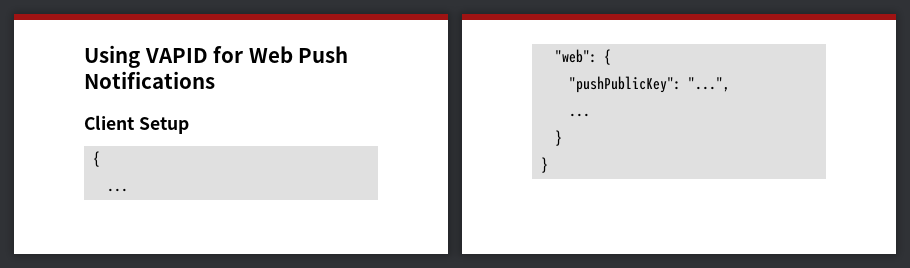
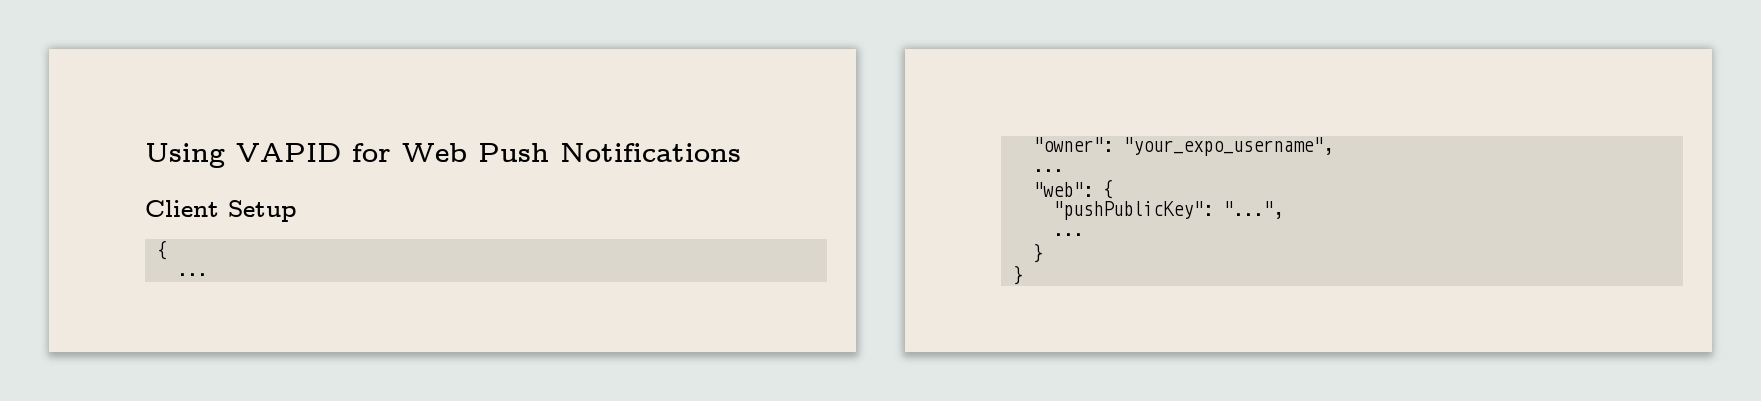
+ "owner": "your_expo_username",
+ ...

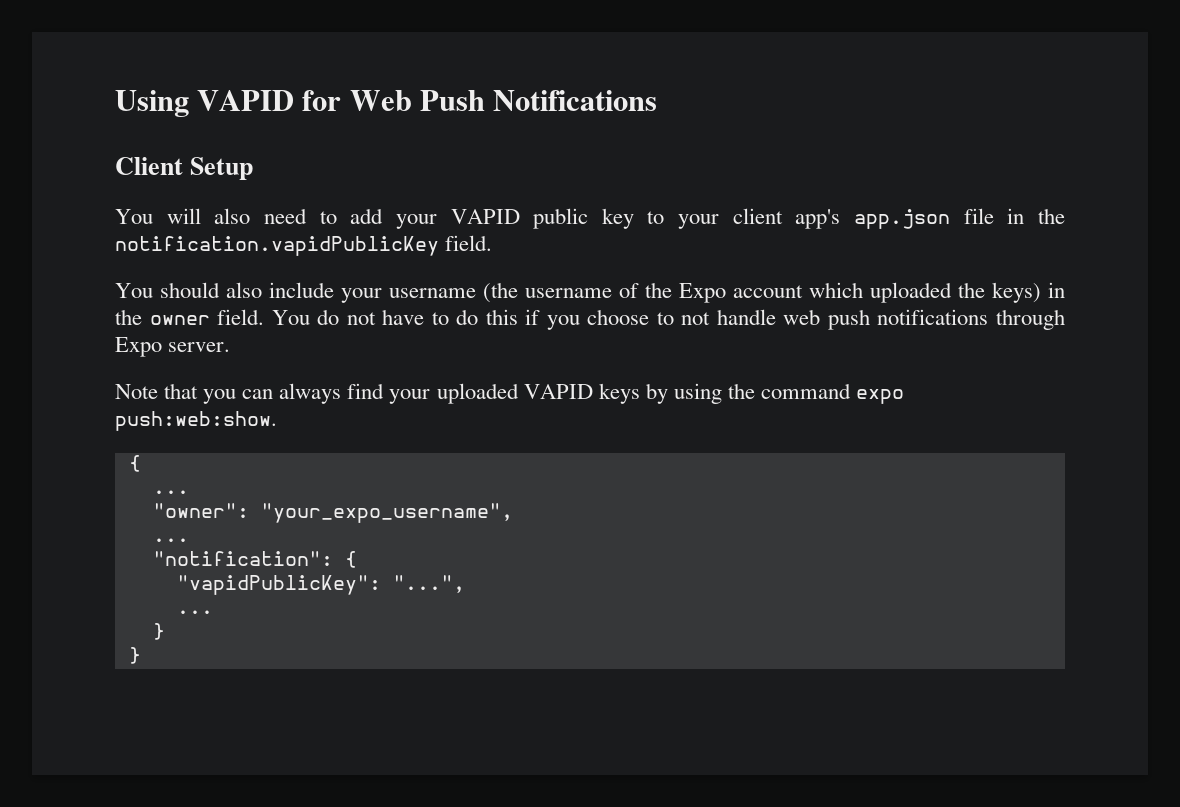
+ You will also need to add your VAPID public key to your client app's app.json file in the notification.vapidPublicKey field.
+ You should also include your username (the username of the Expo account which uploaded the keys) in the owner field. You do not have to do this if you choose to not handle web push notifications through Expo server.
+ Note that you can always find your uploaded VAPID keys by using the command expo push:web:show.
- "web": {
- "pushPublicKey": "...",
+ "notification": {
+ "vapidPublicKey": "...",

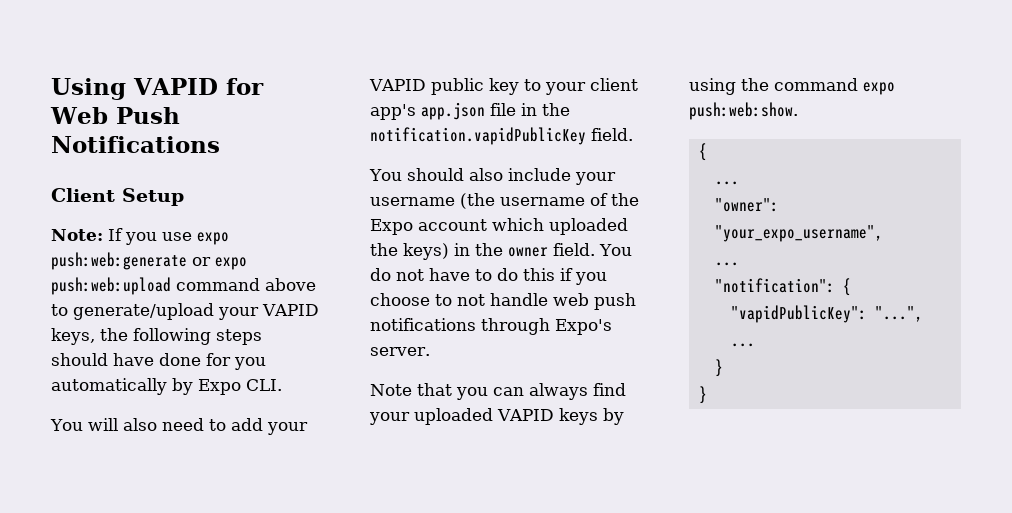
+ Note: If you use expo push:web:generate or expo push:web:upload command above to generate/upload your VAPID keys, the following steps should have done for you automatically by Expo CLI.
- You do not have to do this if you choose to not handle web push notifications through Expo server.
+ You do not have to do this if you choose to not handle web push notifications through Expo's server.

